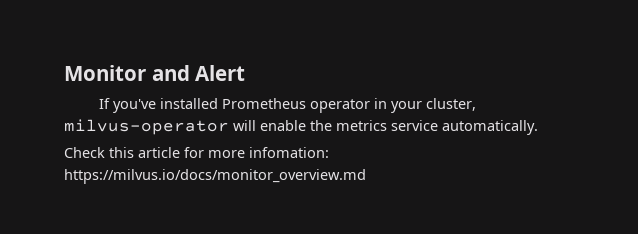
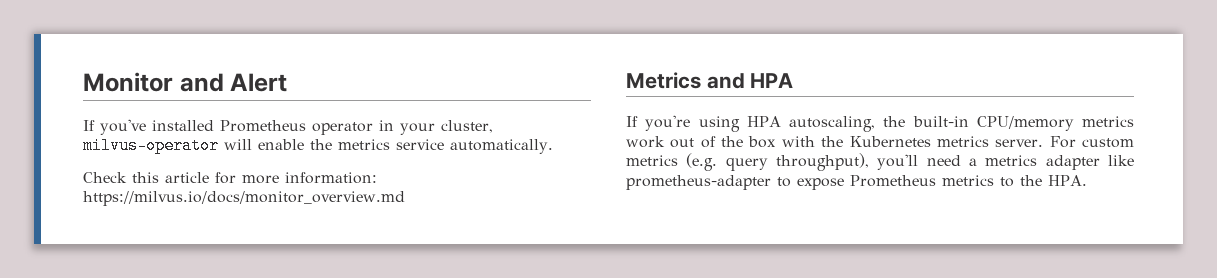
- Check this article for more infomation: https://milvus.io/docs/monitor_overview.md
+ Check this article for more information: https://milvus.io/docs/monitor_overview.md
+ Metrics and HPA
+ If you're using HPA autoscaling, the built-in CPU/memory metrics work out of the box with the Kubernetes metrics server. For custom metrics (e.g. query throughput), you'll need a metrics adapter like prometheus-adapter to expose Prometheus metrics to the HPA.

